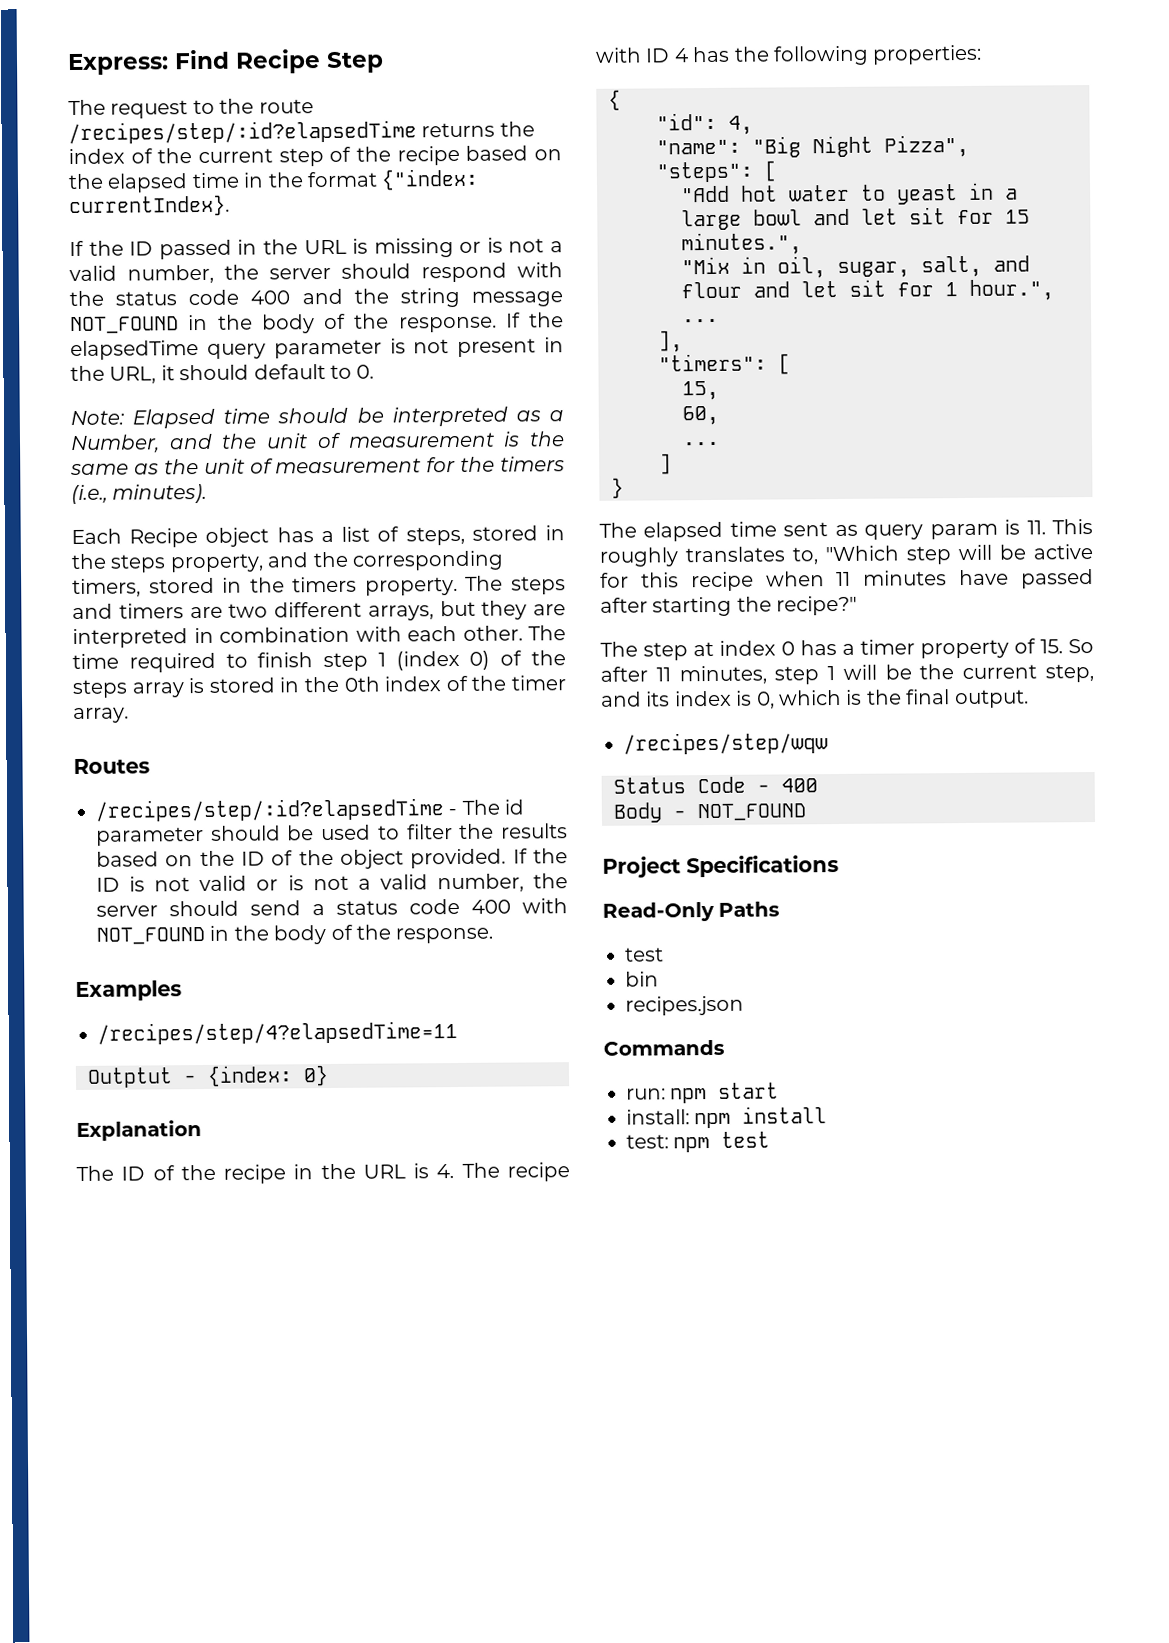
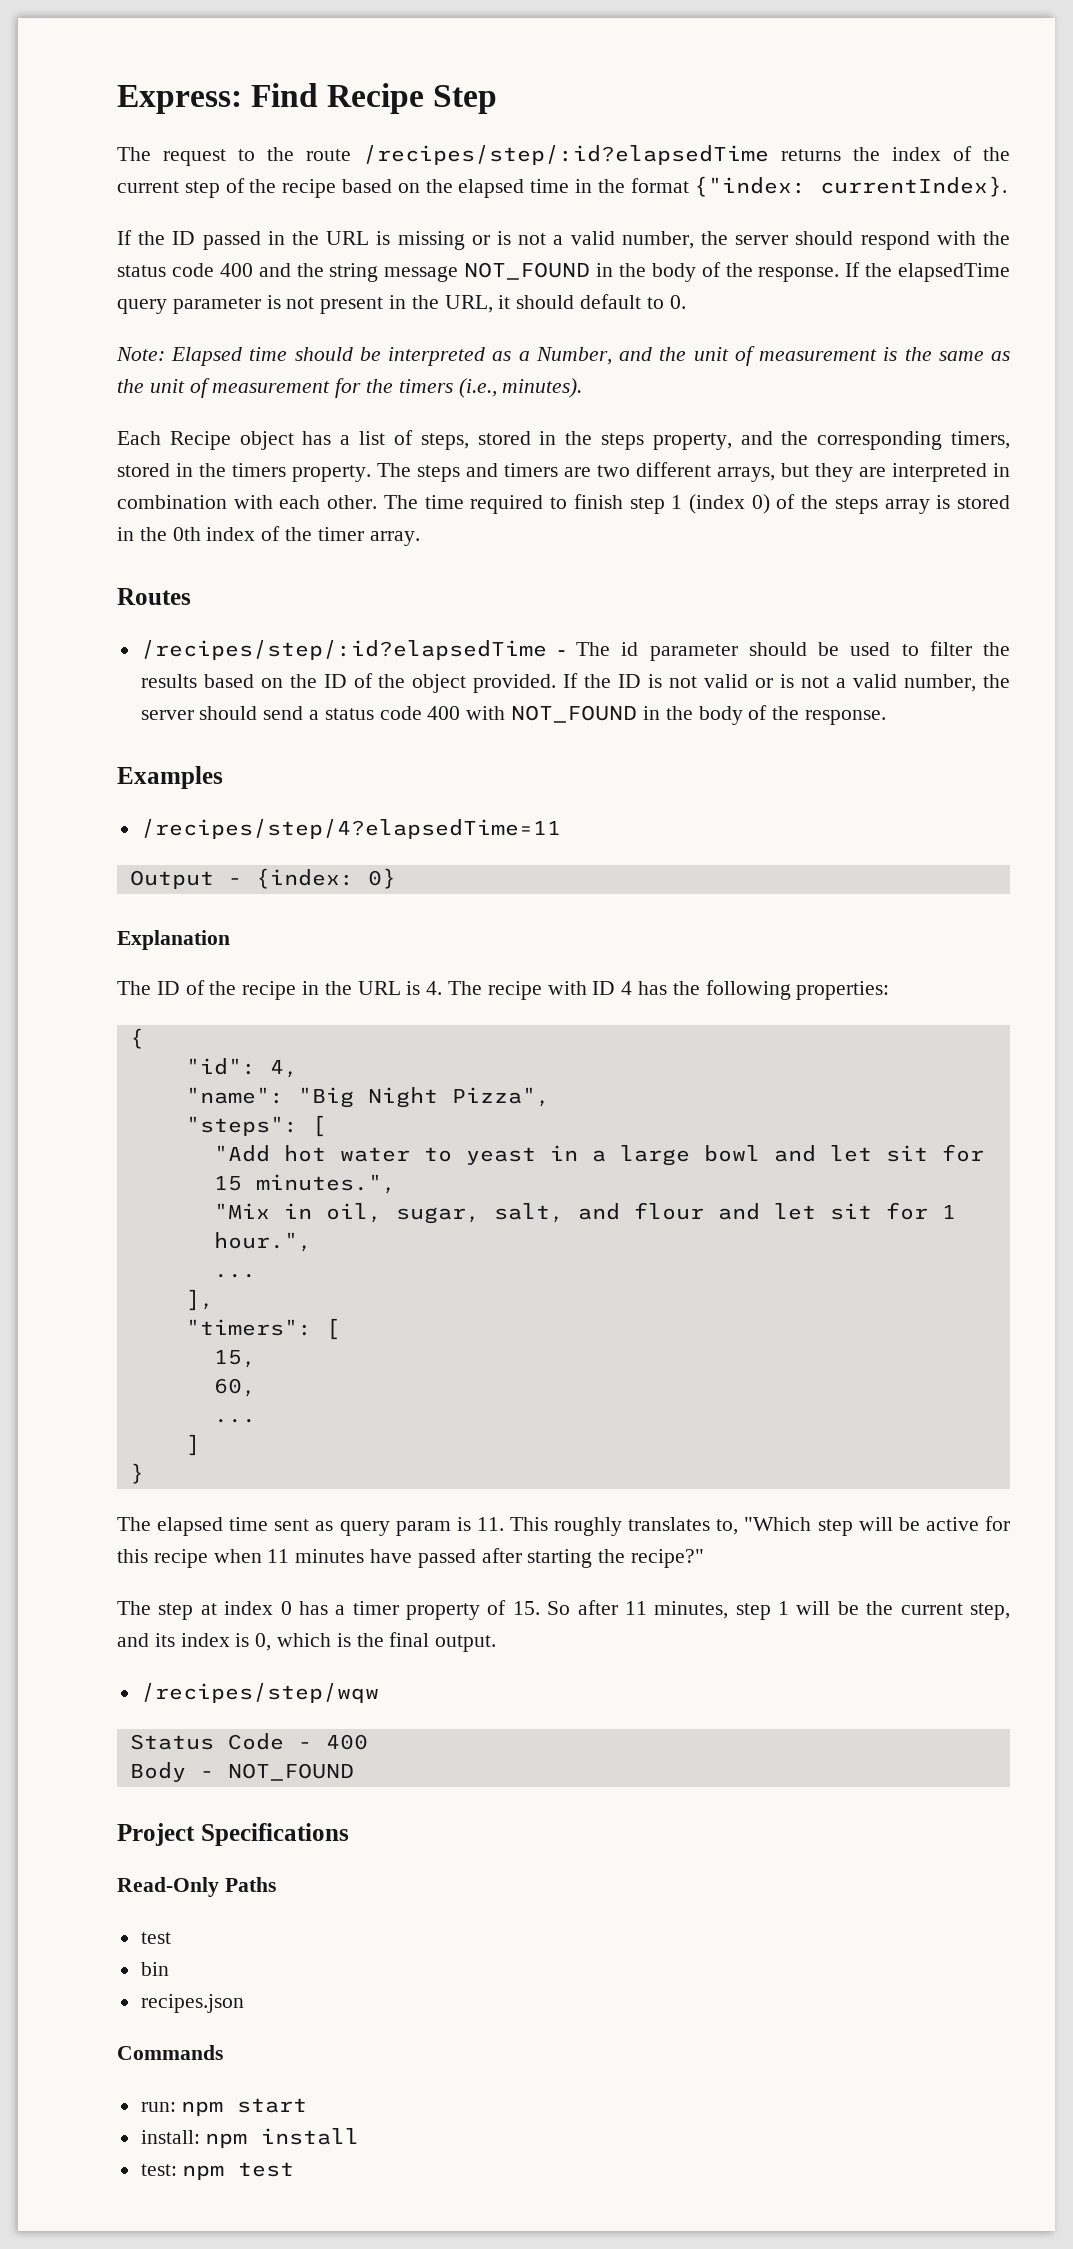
- Outptut - {index: 0}
+ Output - {index: 0}

